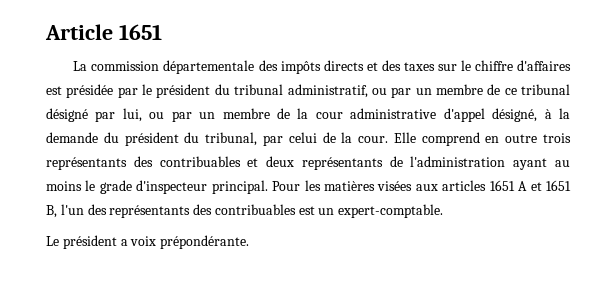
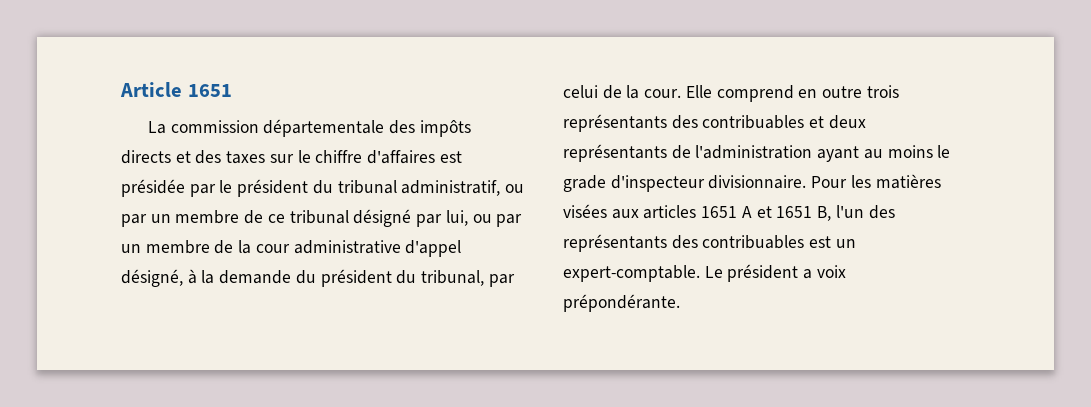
- Elle comprend en outre trois représentants des contribuables et deux représentants de l'administration ayant au moins le grade d'inspecteur principal.
+ Elle comprend en outre trois représentants des contribuables et deux représentants de l'administration ayant au moins le grade d'inspecteur divisionnaire.
- Pour les matières visées aux articles 1651 A et 1651 B, l'un des représentants des contribuables est un expert-comptable.
- Le président a voix prépondérante.
+ Pour les matières visées aux articles 1651 A et 1651 B, l'un des représentants des contribuables est un expert-comptable. Le président a voix prépondérante.

